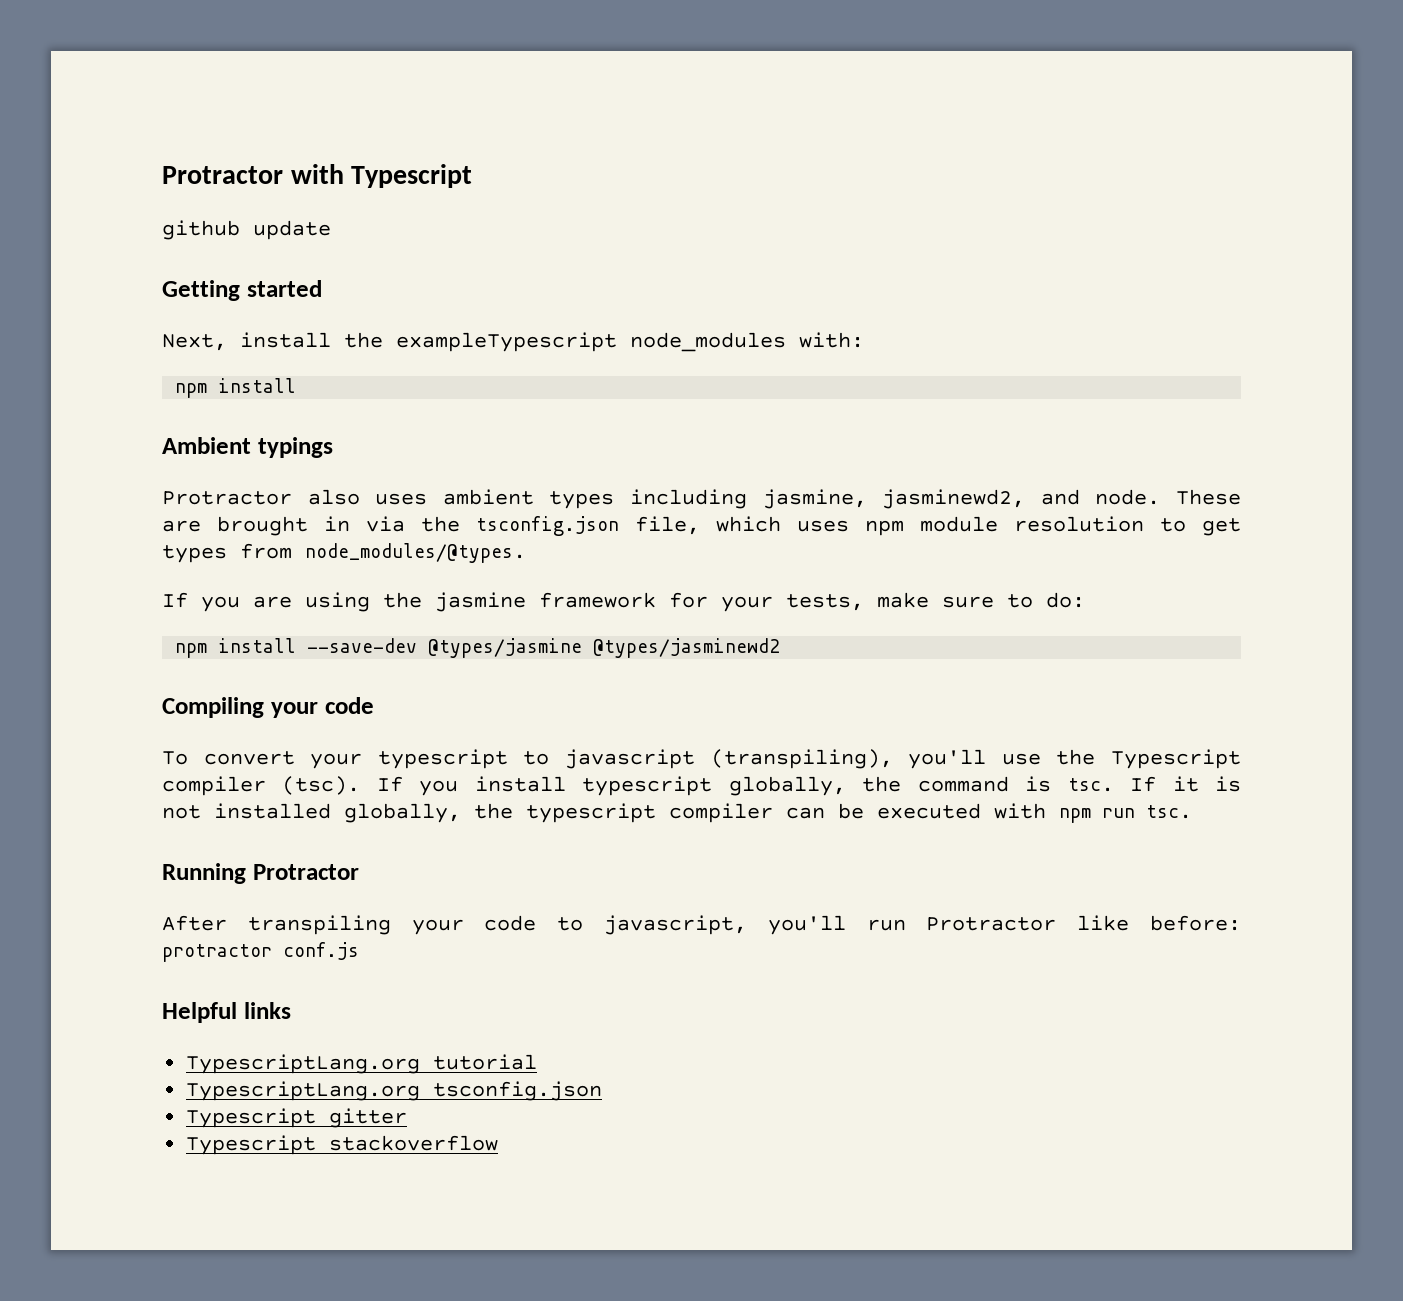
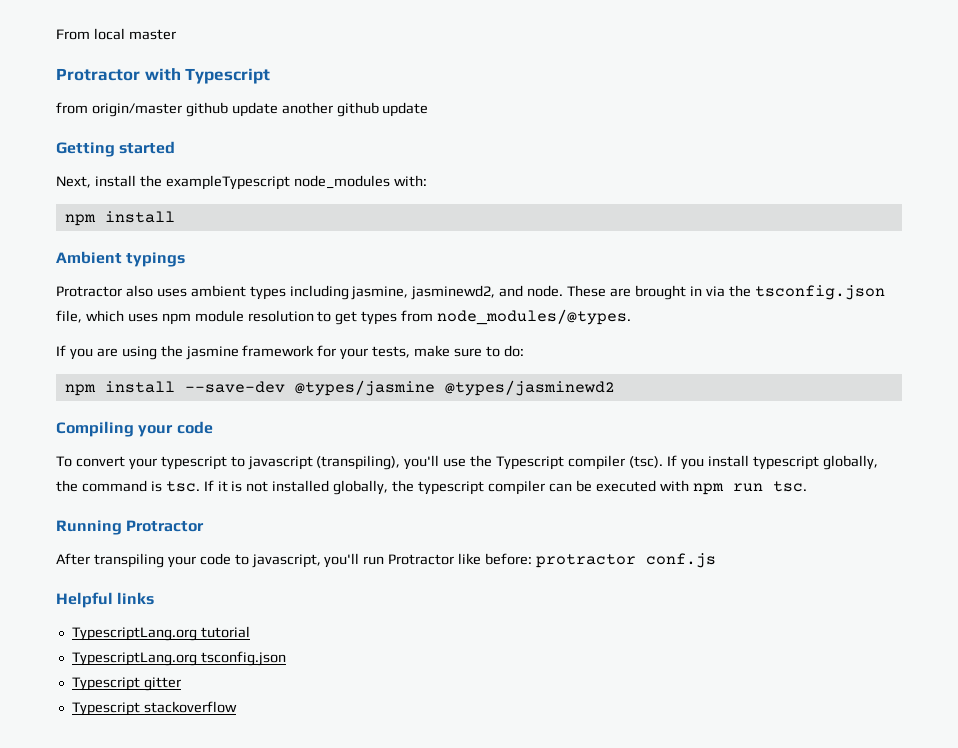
+ From local master
- github update
+ from origin/master github update another github update

